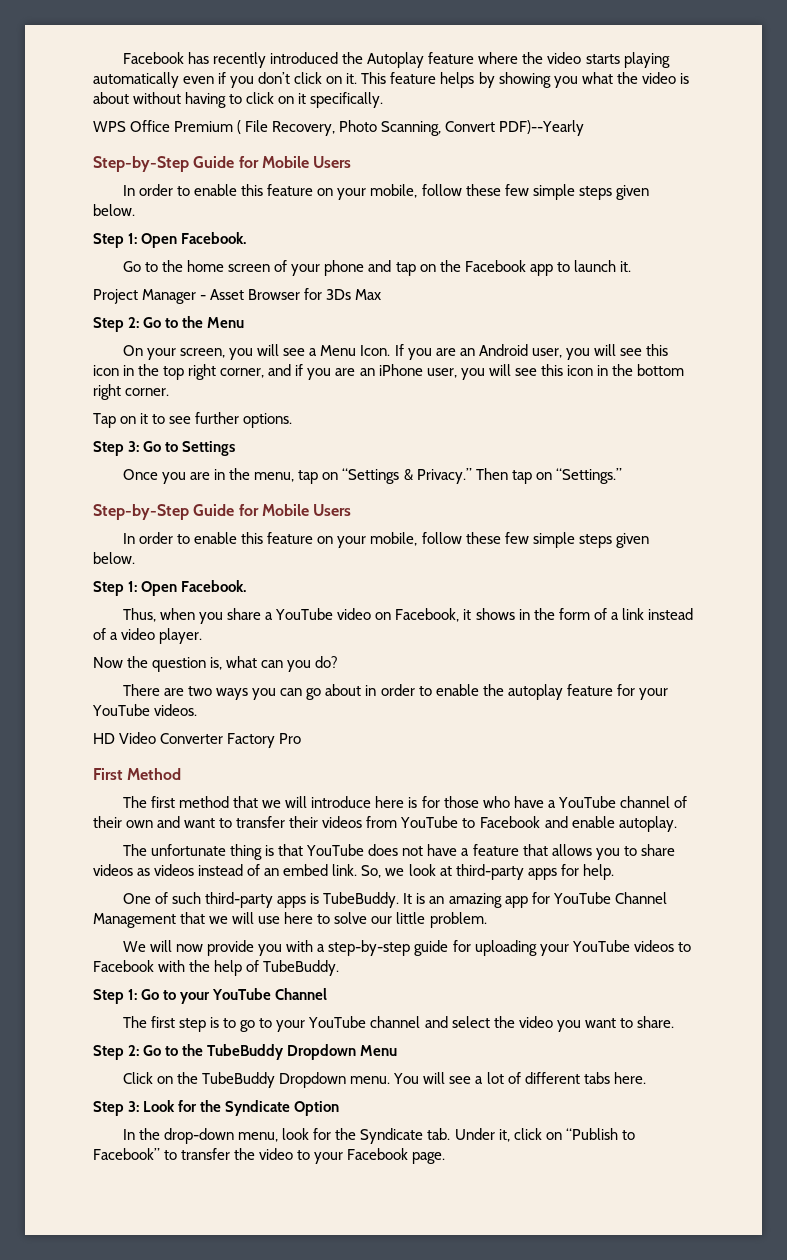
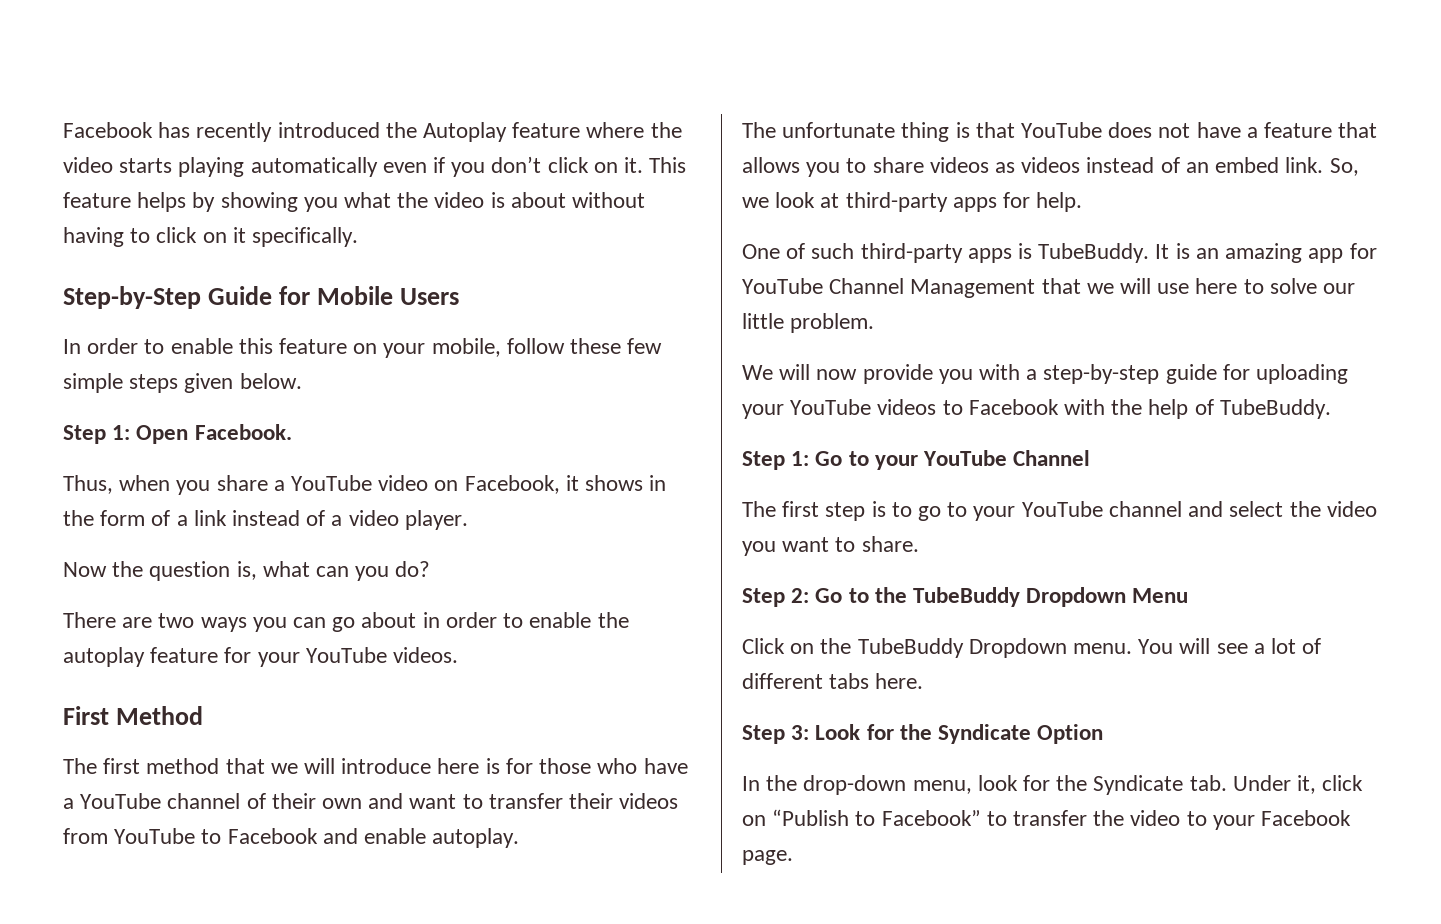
- WPS Office Premium ( File Recovery, Photo Scanning, Convert PDF)--Yearly
- Step-by-Step Guide for Mobile Users
- In order to enable this feature on your mobile, follow these few simple steps given below.
- Step 1: Open Facebook.
- Go to the home screen of your phone and tap on the Facebook app to launch it.
- Project Manager - Asset Browser for 3Ds Max
- Step 2: Go to the Menu
- On your screen, you will see a Menu Icon. If you are an Android user, you will see this icon in the top right corner, and if you are an iPhone user, you will see this icon in the bottom right corner.
- Tap on it to see further options.
- Step 3: Go to Settings
- Once you are in the menu, tap on “Settings & Privacy.” Then tap on “Settings.”
- HD Video Converter Factory Pro

